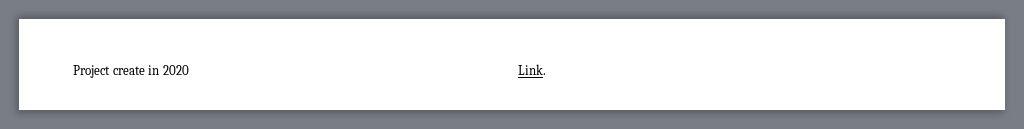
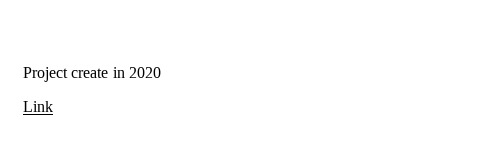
- Link.
+ Link

